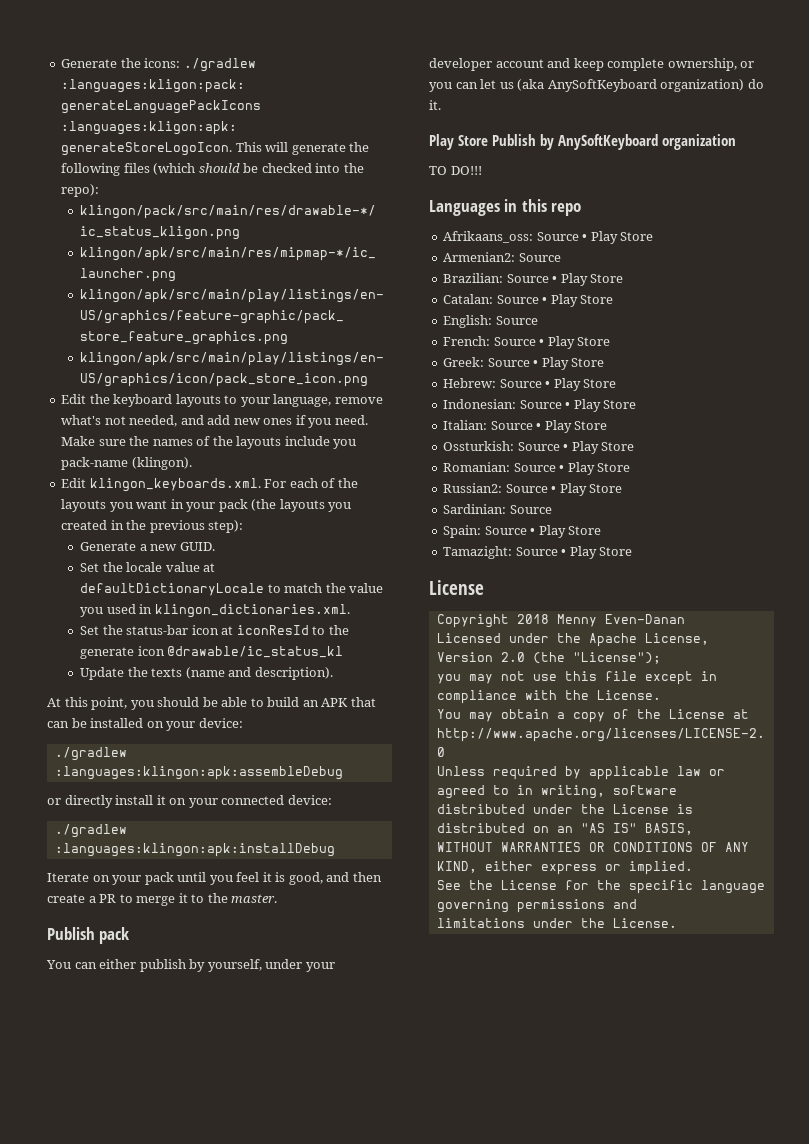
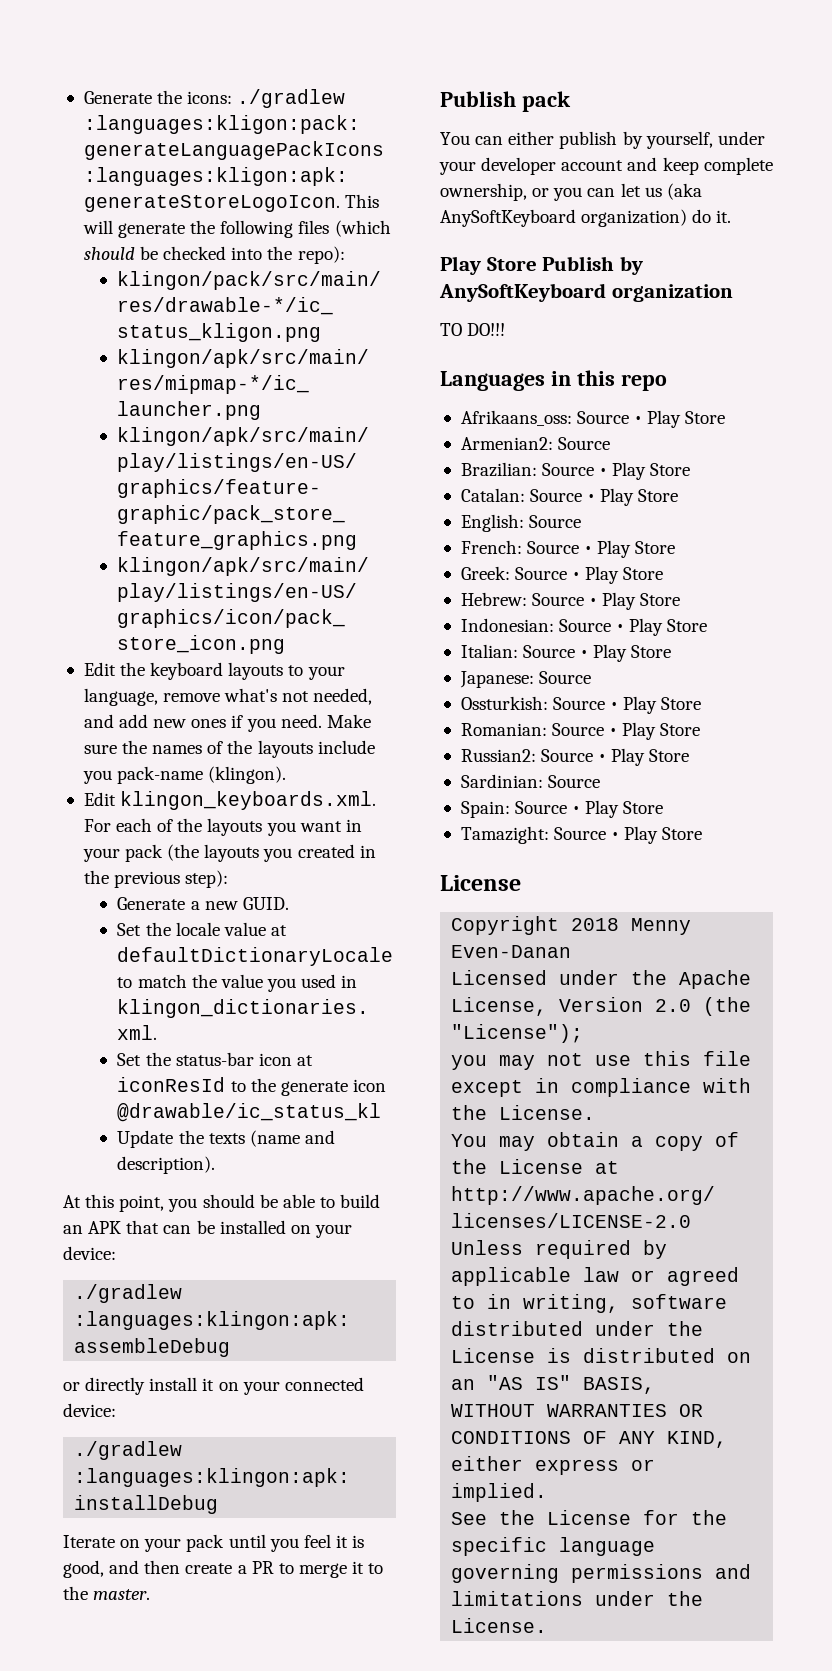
+ Japanese: Source

